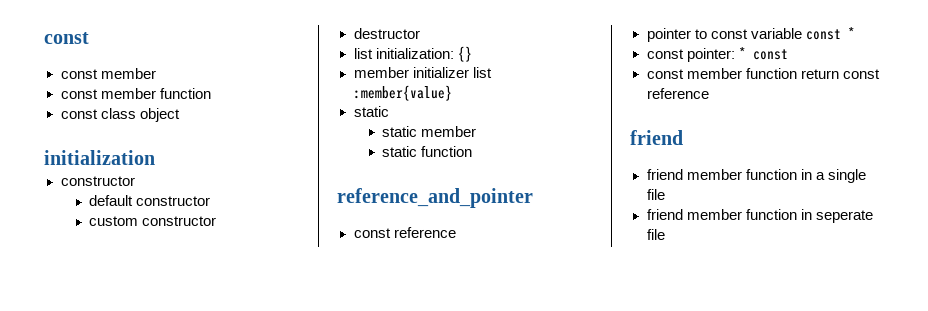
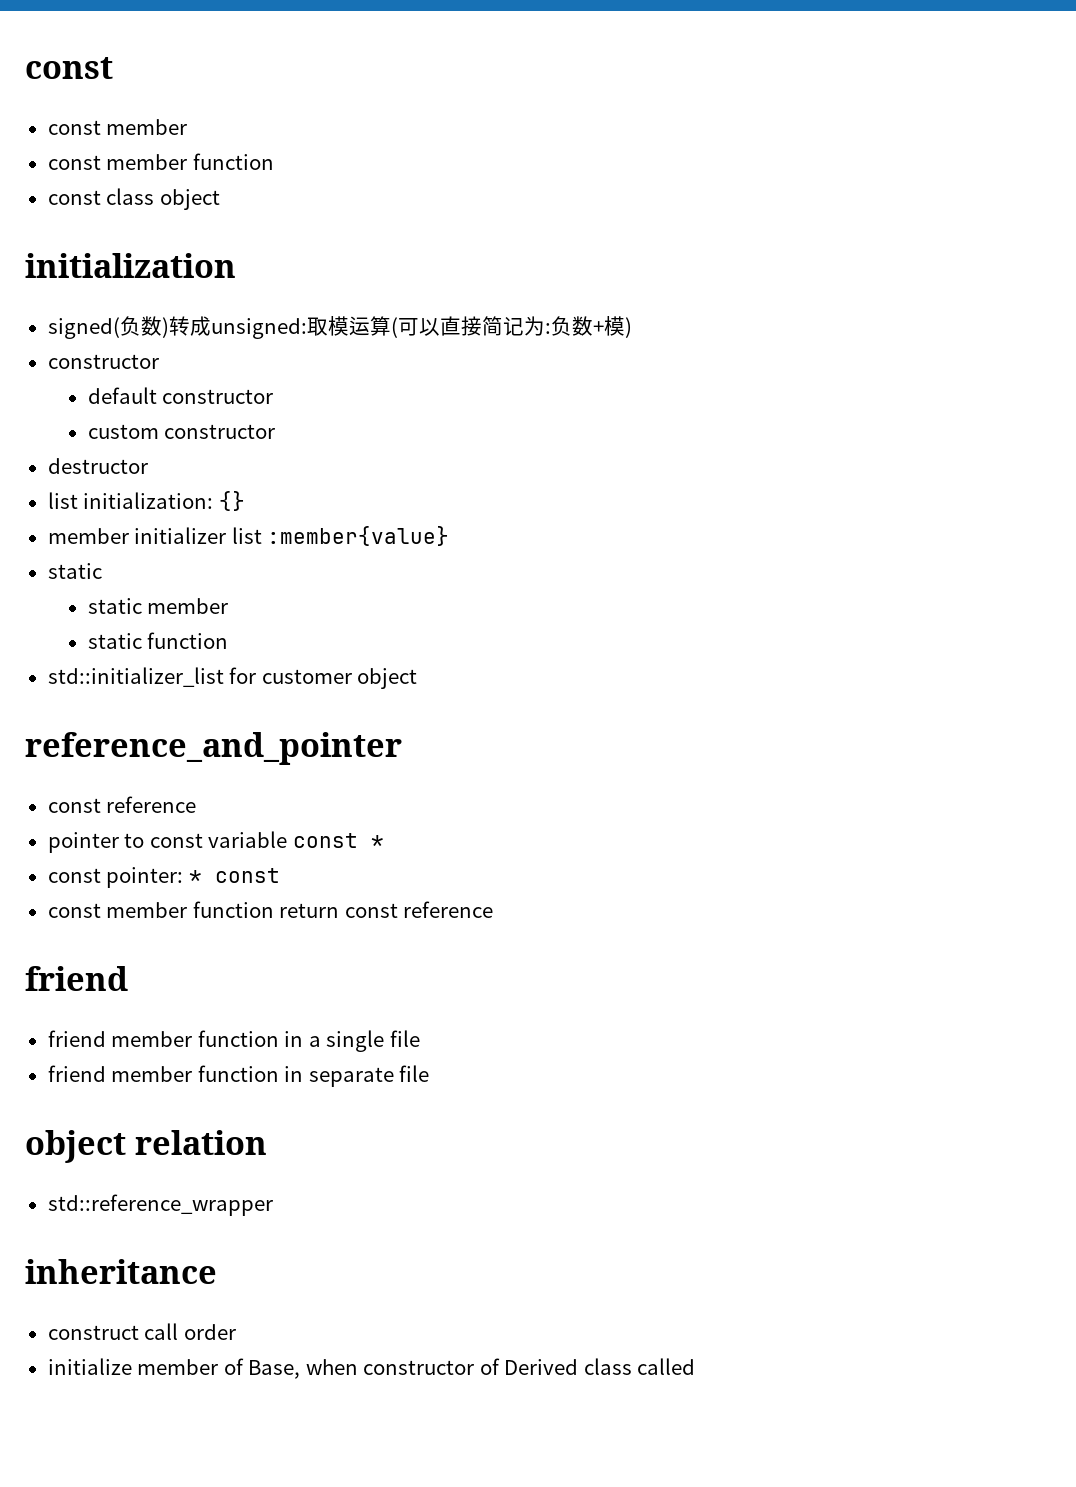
+ signed(负数)转成unsigned:取模运算(可以直接简记为:负数+模)
+ std::initializer_list for customer object
- friend member function in seperate file
+ friend member function in separate file
+ object relation
+ std::reference_wrapper
+ inheritance
+ construct call order
+ initialize member of Base, when constructor of Derived class called

